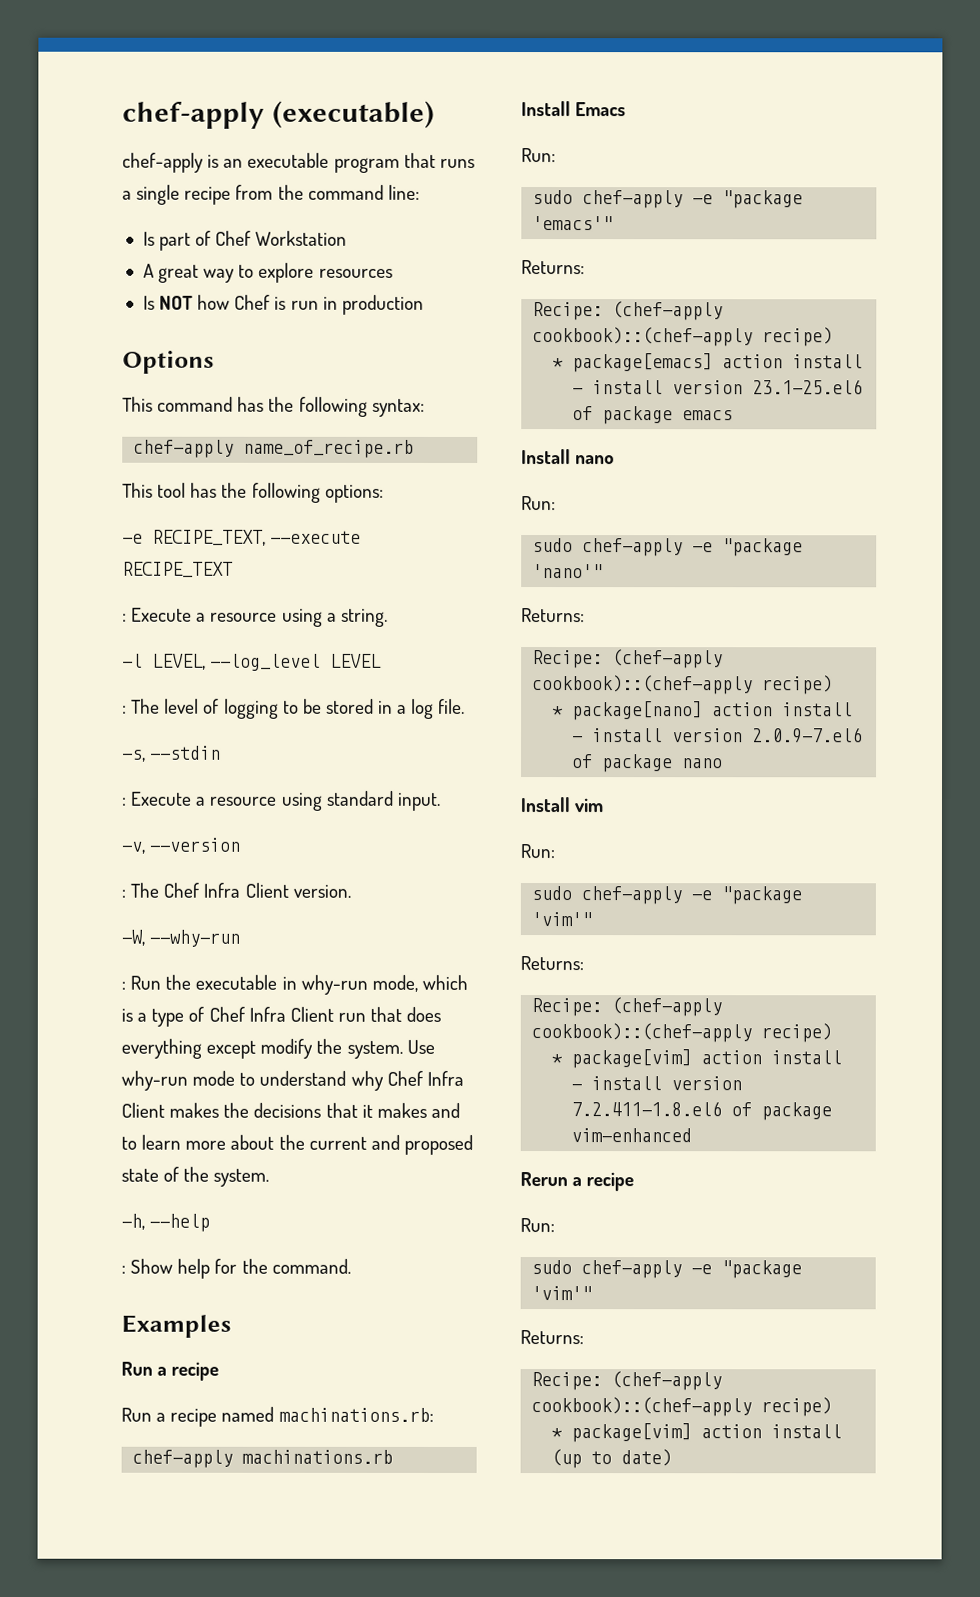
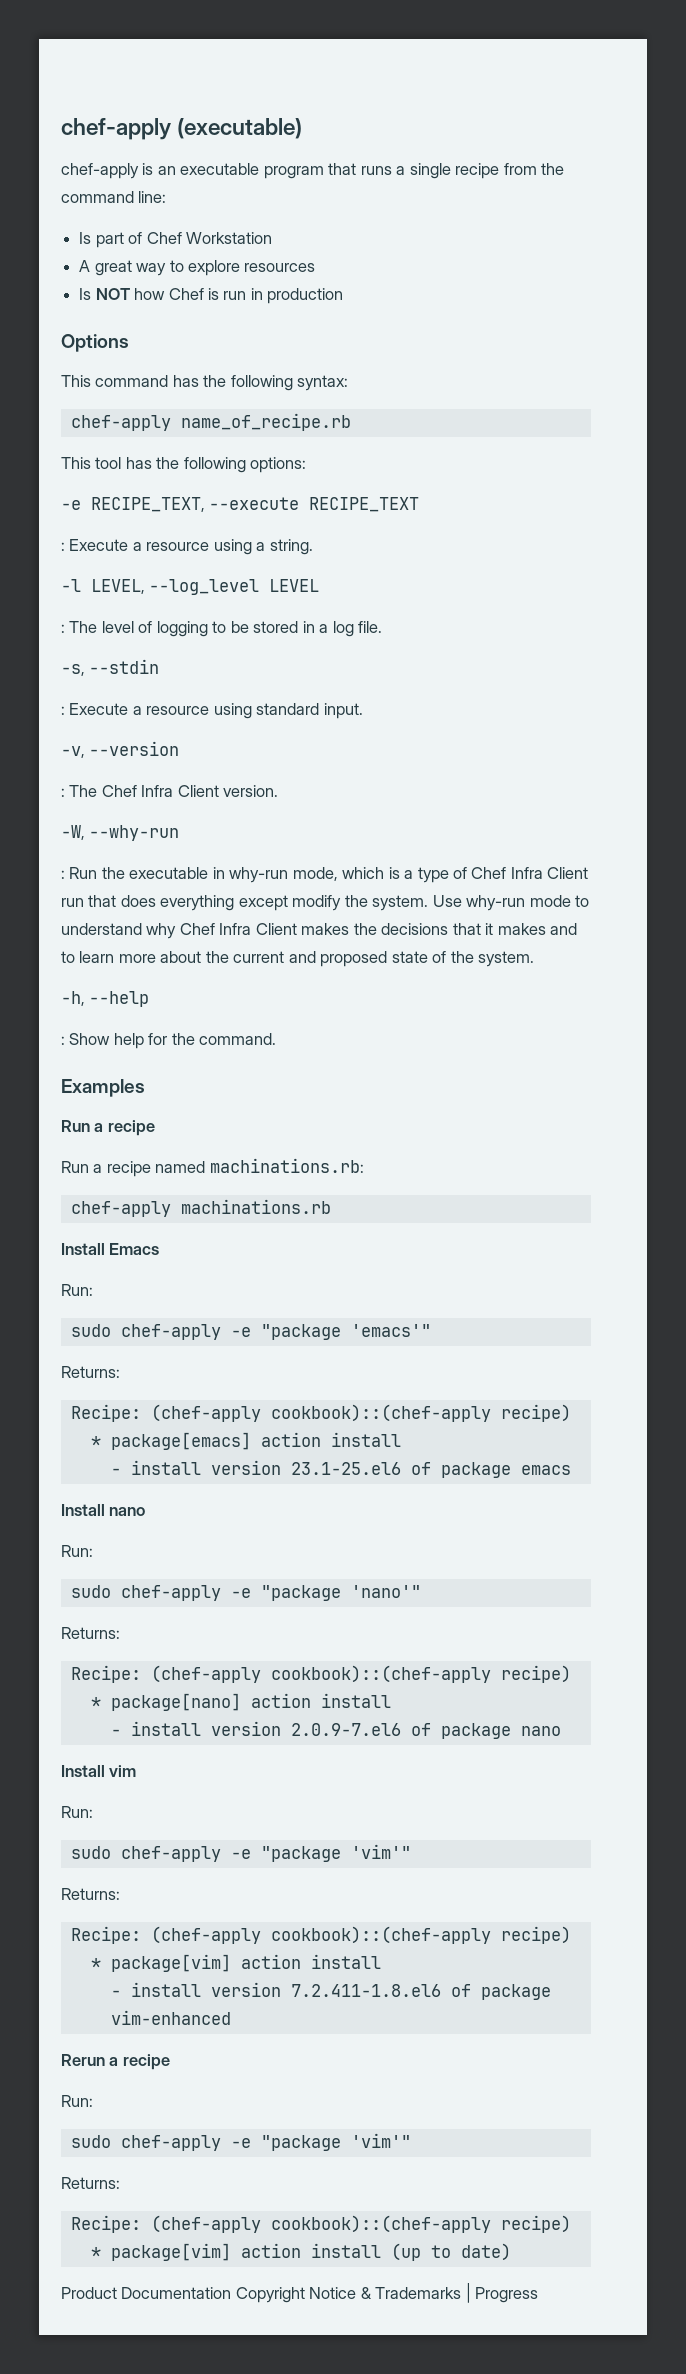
+ Product Documentation Copyright Notice & Trademarks | Progress

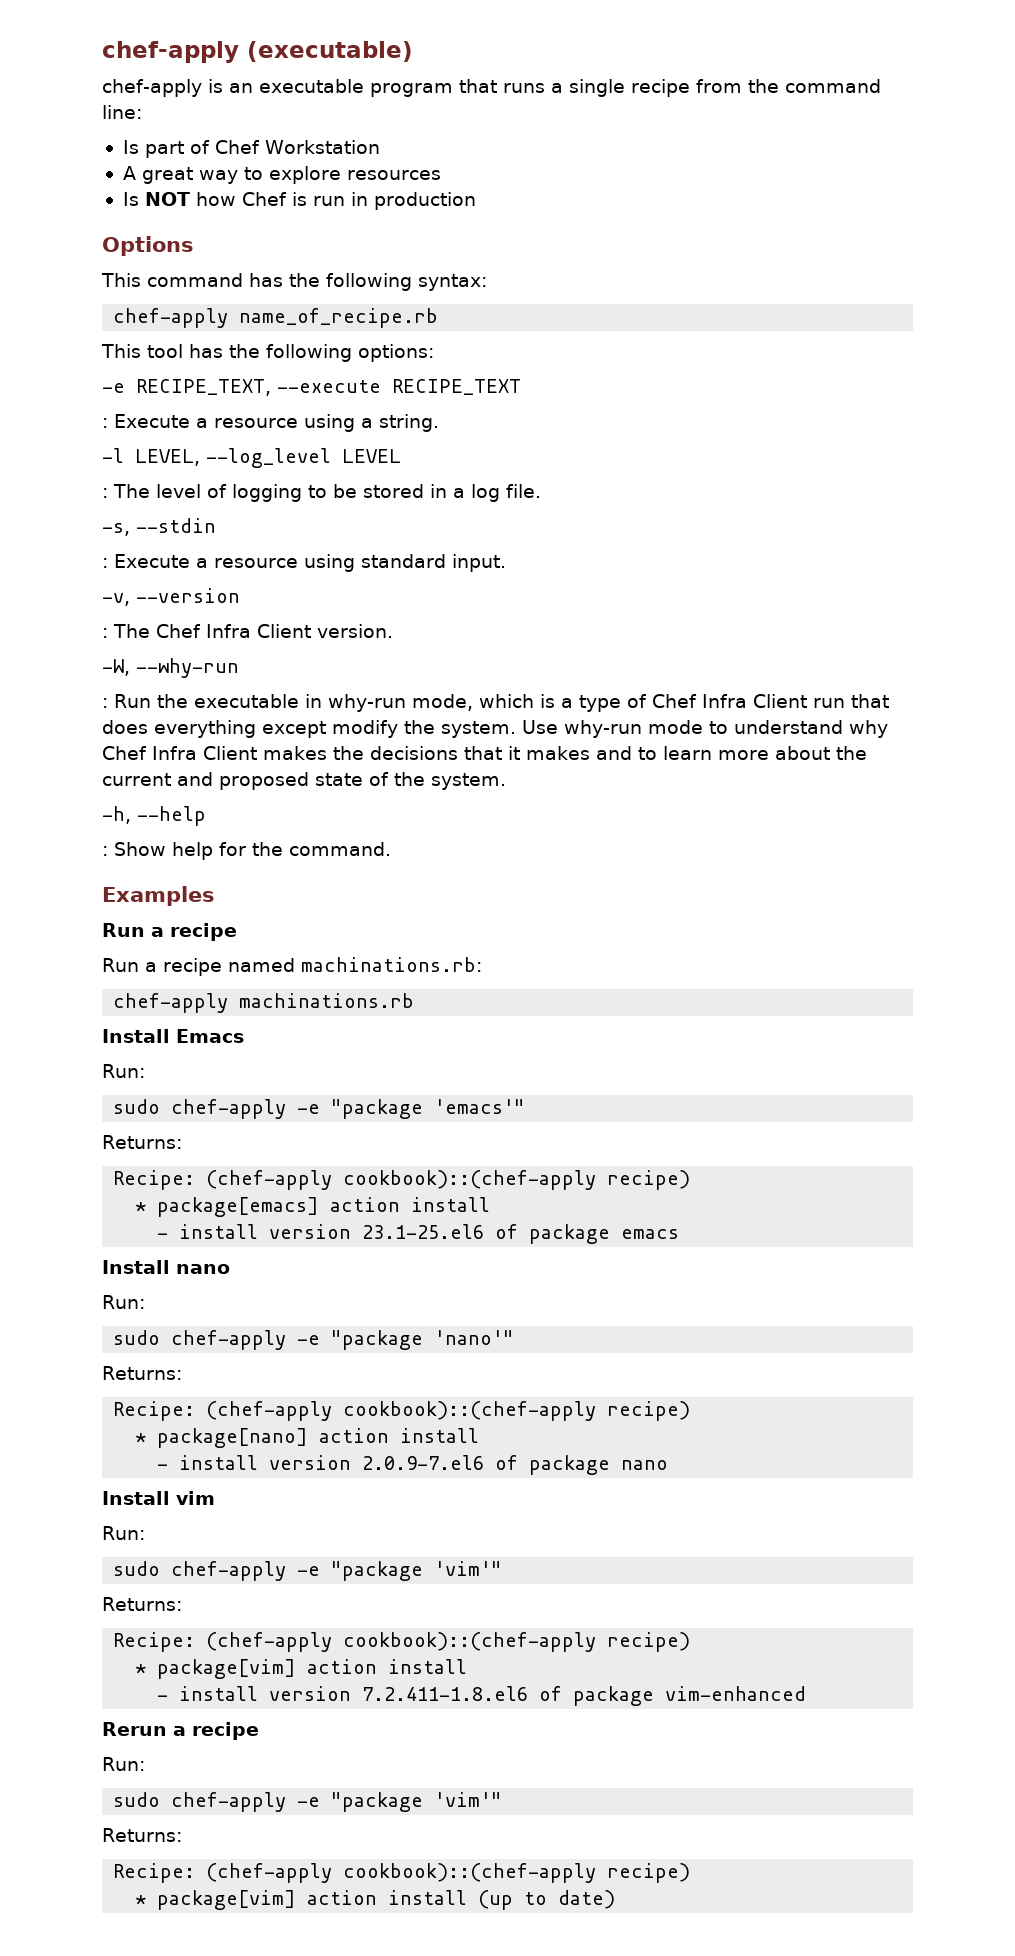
- Product Documentation Copyright Notice & Trademarks | Progress

